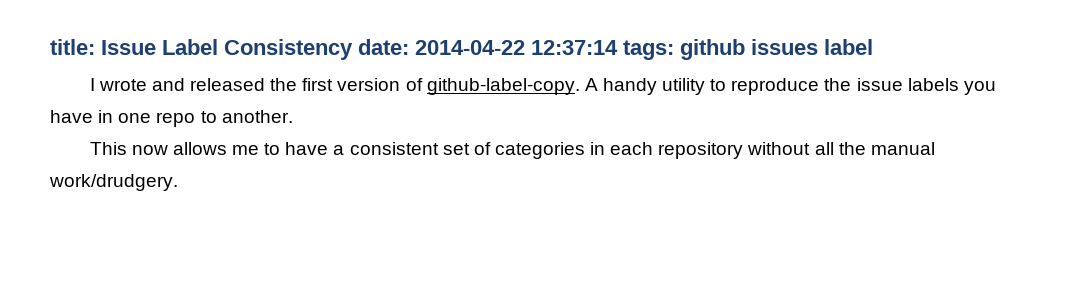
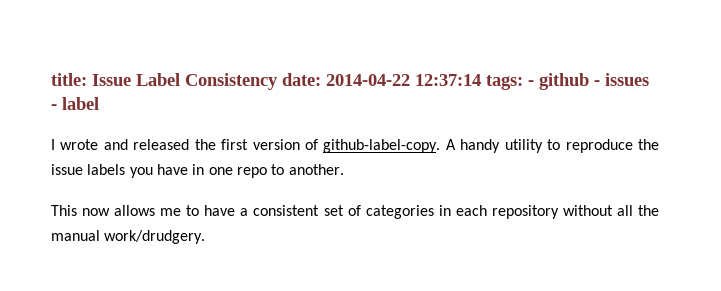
- title: Issue Label Consistency date: 2014-04-22 12:37:14 tags: github issues label
+ title: Issue Label Consistency date: 2014-04-22 12:37:14 tags: - github - issues - label

